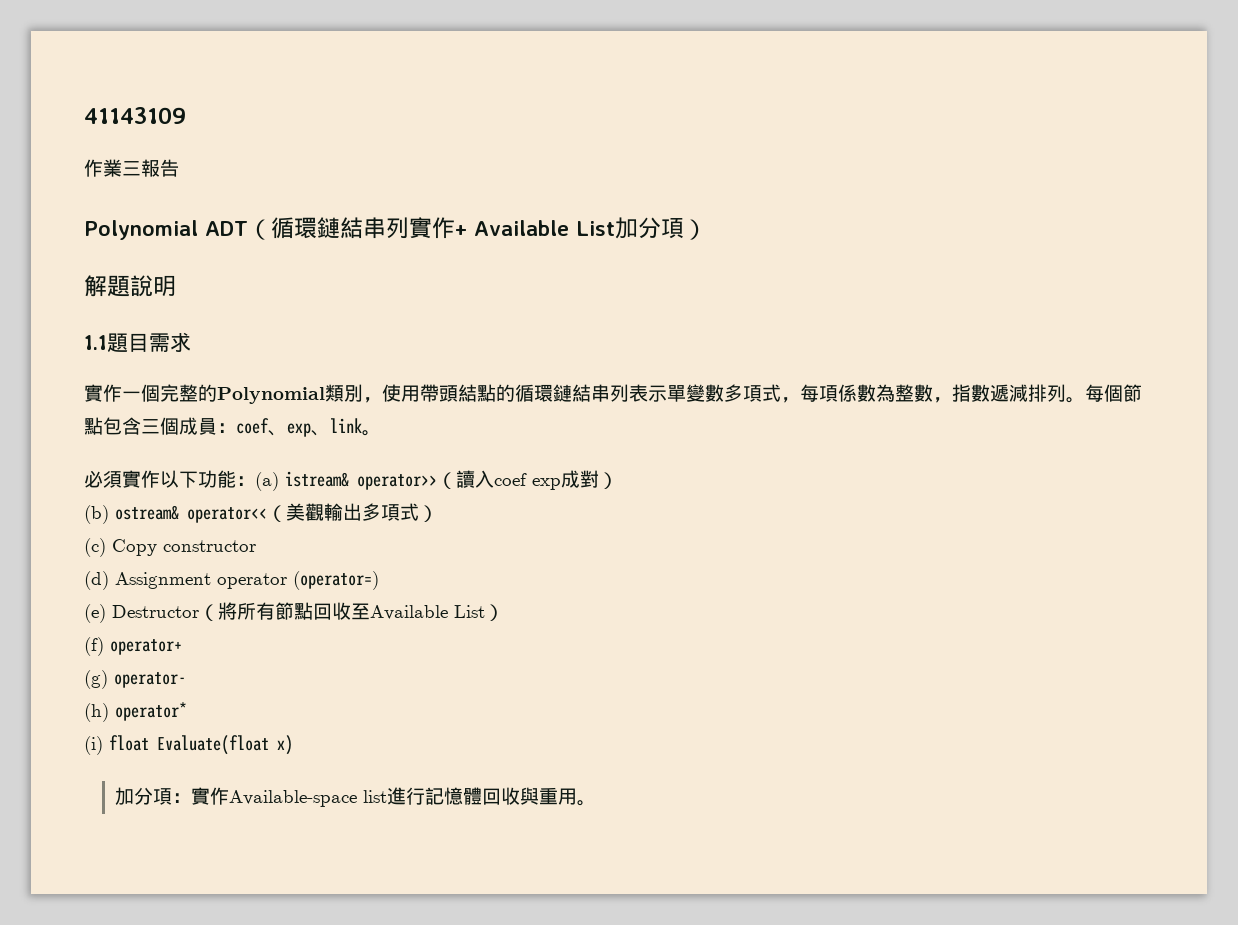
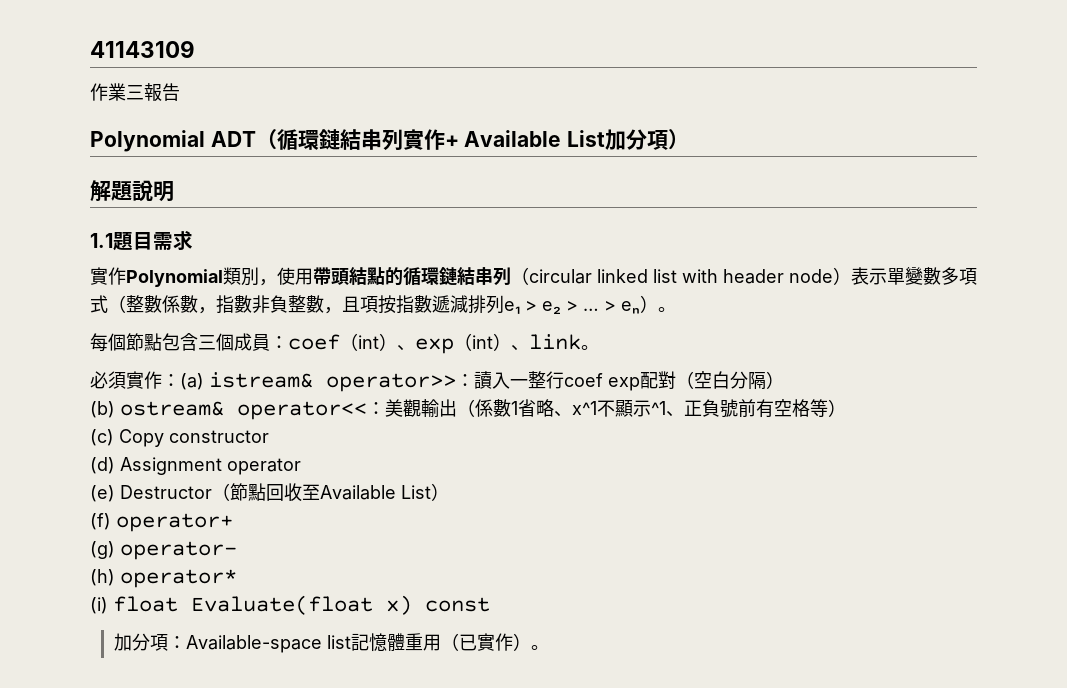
- 實作一個完整的Polynomial類別，使用帶頭結點的循環鏈結串列表示單變數多項式，每項係數為整數，指數遞減排列。每個節點包含三個成員：coef、exp、link。
+ 實作Polynomial類別，使用帶頭結點的循環鏈結串列（circular linked list with header node）表示單變數多項式（整數係數，指數非負整數，且項按指數遞減排列e₁ > e₂ > … > eₙ）。
+ 每個節點包含三個成員：coef（int）、exp（int）、link。
- 必須實作以下功能：(a) istream& operator>>（讀入coef exp成對）
+ 必須實作：(a) istream& operator>>：讀入一整行coef exp配對（空白分隔）
- (b) ostream& operator<<（美觀輸出多項式）
+ (b) ostream& operator<<：美觀輸出（係數1省略、x^1不顯示^1、正負號前有空格等）
- (d) Assignment operator (operator=)
+ (d) Assignment operator
- (e) Destructor（將所有節點回收至Available List）
+ (e) Destructor（節點回收至Available List）
- (i) float Evaluate(float x)
+ (i) float Evaluate(float x) const
- 加分項：實作Available-space list進行記憶體回收與重用。
+ 加分項：Available-space list記憶體重用（已實作）。

